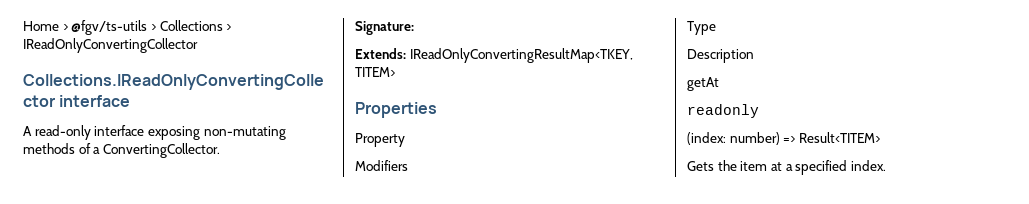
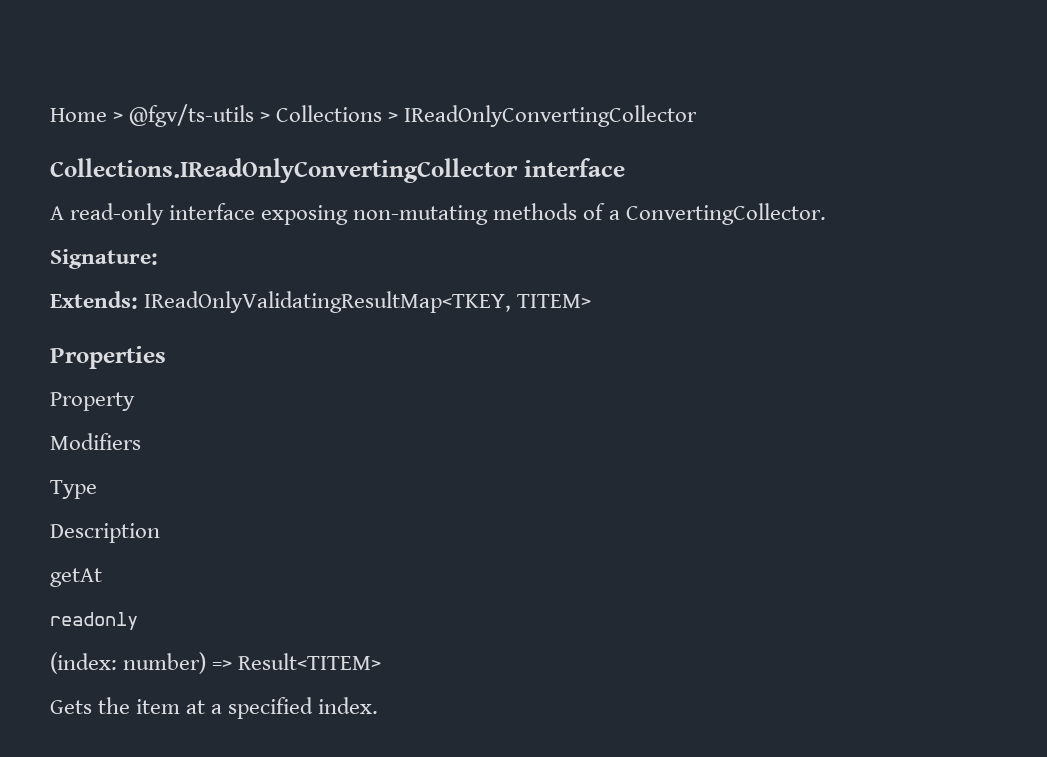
- Extends: IReadOnlyConvertingResultMap<TKEY, TITEM>
+ Extends: IReadOnlyValidatingResultMap<TKEY, TITEM>

